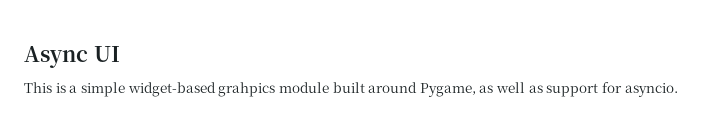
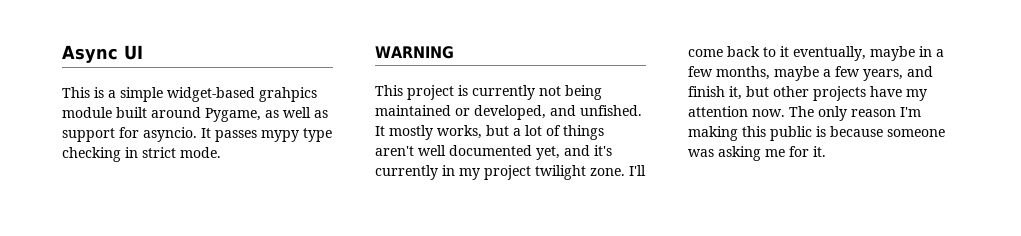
+ It passes mypy type checking in strict mode.
+ WARNING
+ This project is currently not being maintained or developed, and unfished. It mostly works, but a lot of things aren't well documented yet, and it's currently in my project twilight zone. I'll come back to it eventually, maybe in a few months, maybe a few years, and finish it, but other projects have my attention now. The only reason I'm making this public is because someone was asking me for it.

